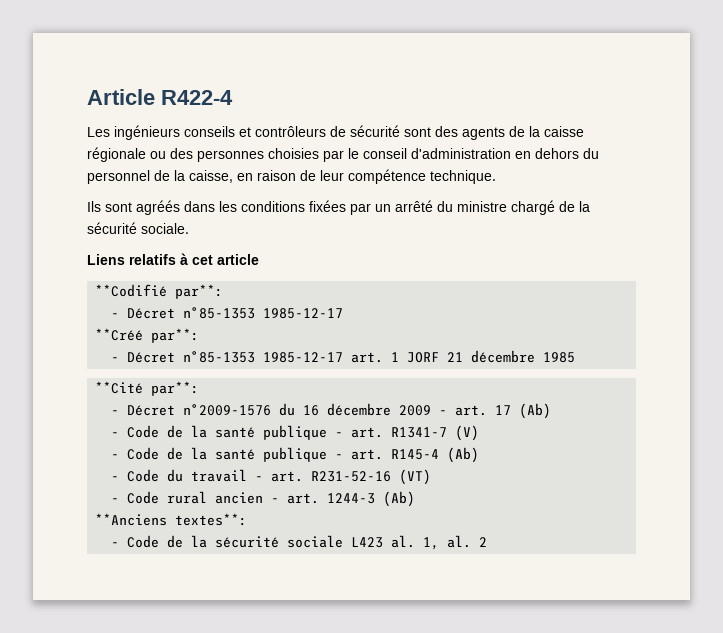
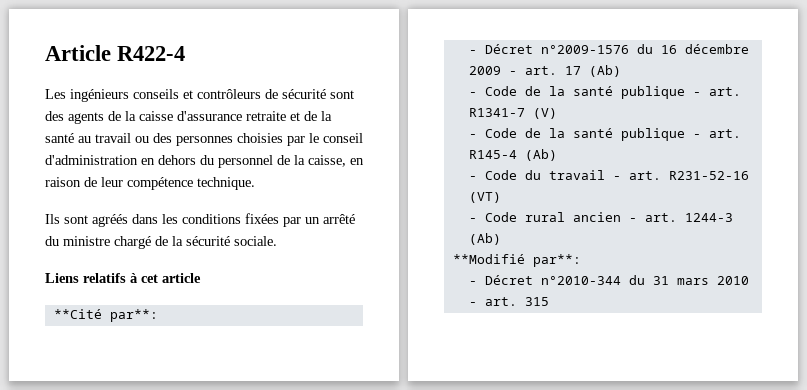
- Les ingénieurs conseils et contrôleurs de sécurité sont des agents de la caisse régionale ou des personnes choisies par le conseil d'administration en dehors du personnel de la caisse, en raison de leur compétence technique.
+ Les ingénieurs conseils et contrôleurs de sécurité sont des agents de la caisse d'assurance retraite et de la santé au travail ou des personnes choisies par le conseil d'administration en dehors du personnel de la caisse, en raison de leur compétence technique.
- **Codifié par**:
- - Décret n°85-1353 1985-12-17
- **Créé par**:
- - Décret n°85-1353 1985-12-17 art. 1 JORF 21 décembre 1985
- **Anciens textes**:
- - Code de la sécurité sociale L423 al. 1, al. 2
+ **Modifié par**:
+ - Décret n°2010-344 du 31 mars 2010 - art. 315

